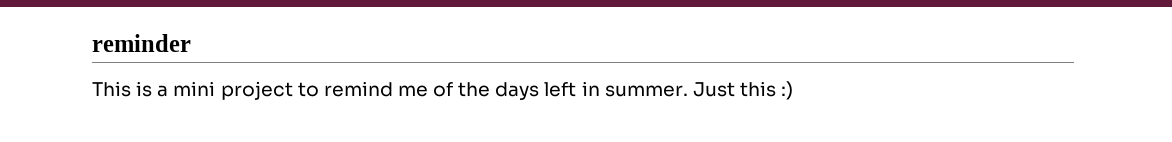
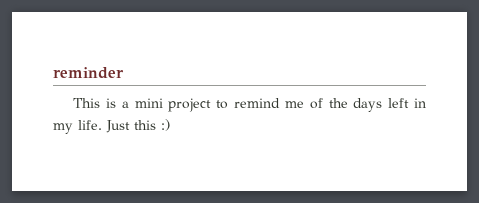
- This is a mini project to remind me of the days left in summer.
+ This is a mini project to remind me of the days left in my life.

